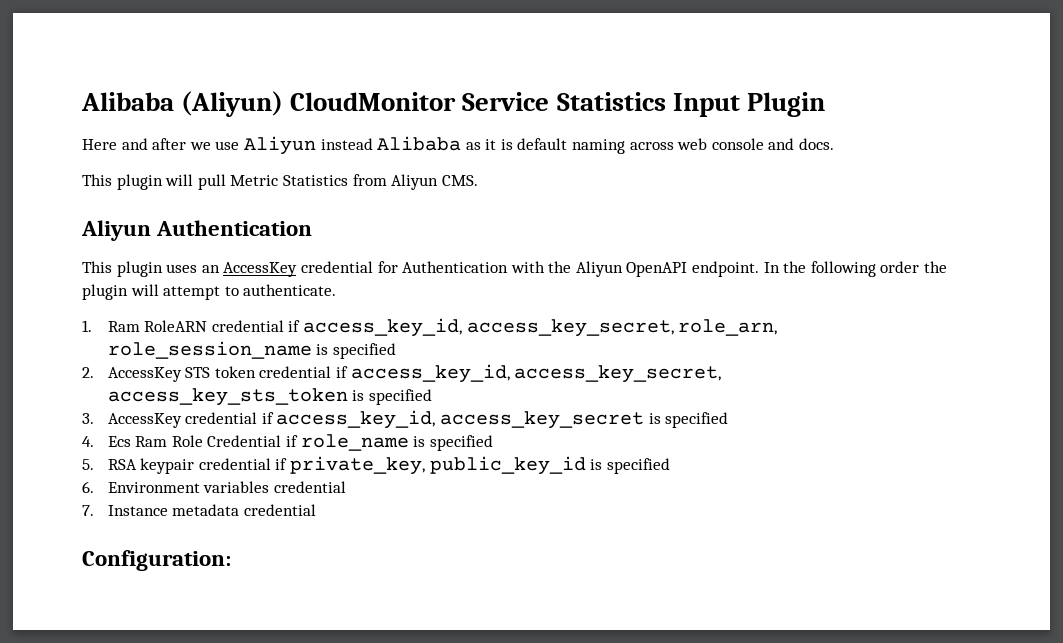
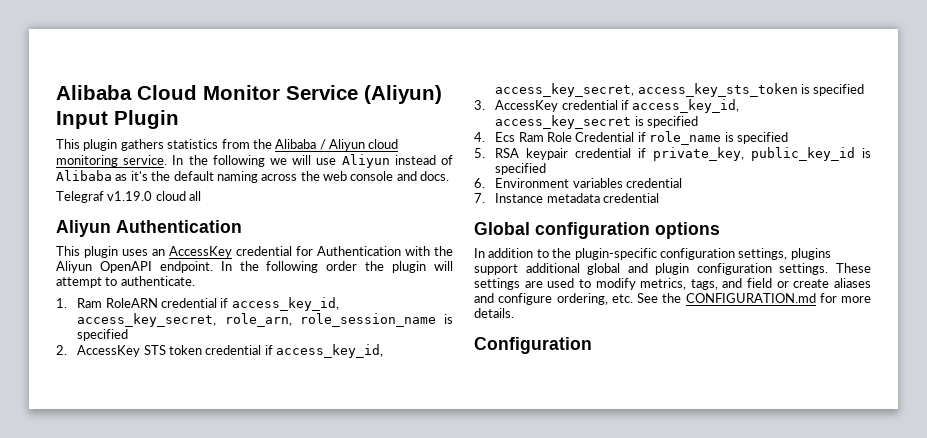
- Alibaba (Aliyun) CloudMonitor Service Statistics Input Plugin
- Here and after we use Aliyun instead Alibaba as it is default naming across web console and docs.
+ Alibaba Cloud Monitor Service (Aliyun) Input Plugin
+ This plugin gathers statistics from the Alibaba / Aliyun cloud monitoring service. In the following we will use Aliyun instead of Alibaba as it's the default naming across the web console and docs.
- This plugin will pull Metric Statistics from Aliyun CMS.
+ Telegraf v1.19.0 cloud all
- Configuration:
+ Global configuration options
+ In addition to the plugin-specific configuration settings, plugins support additional global and plugin configuration settings. These settings are used to modify metrics, tags, and field or create aliases and configure ordering, etc. See the CONFIGURATION.md for more details.
+ Configuration

